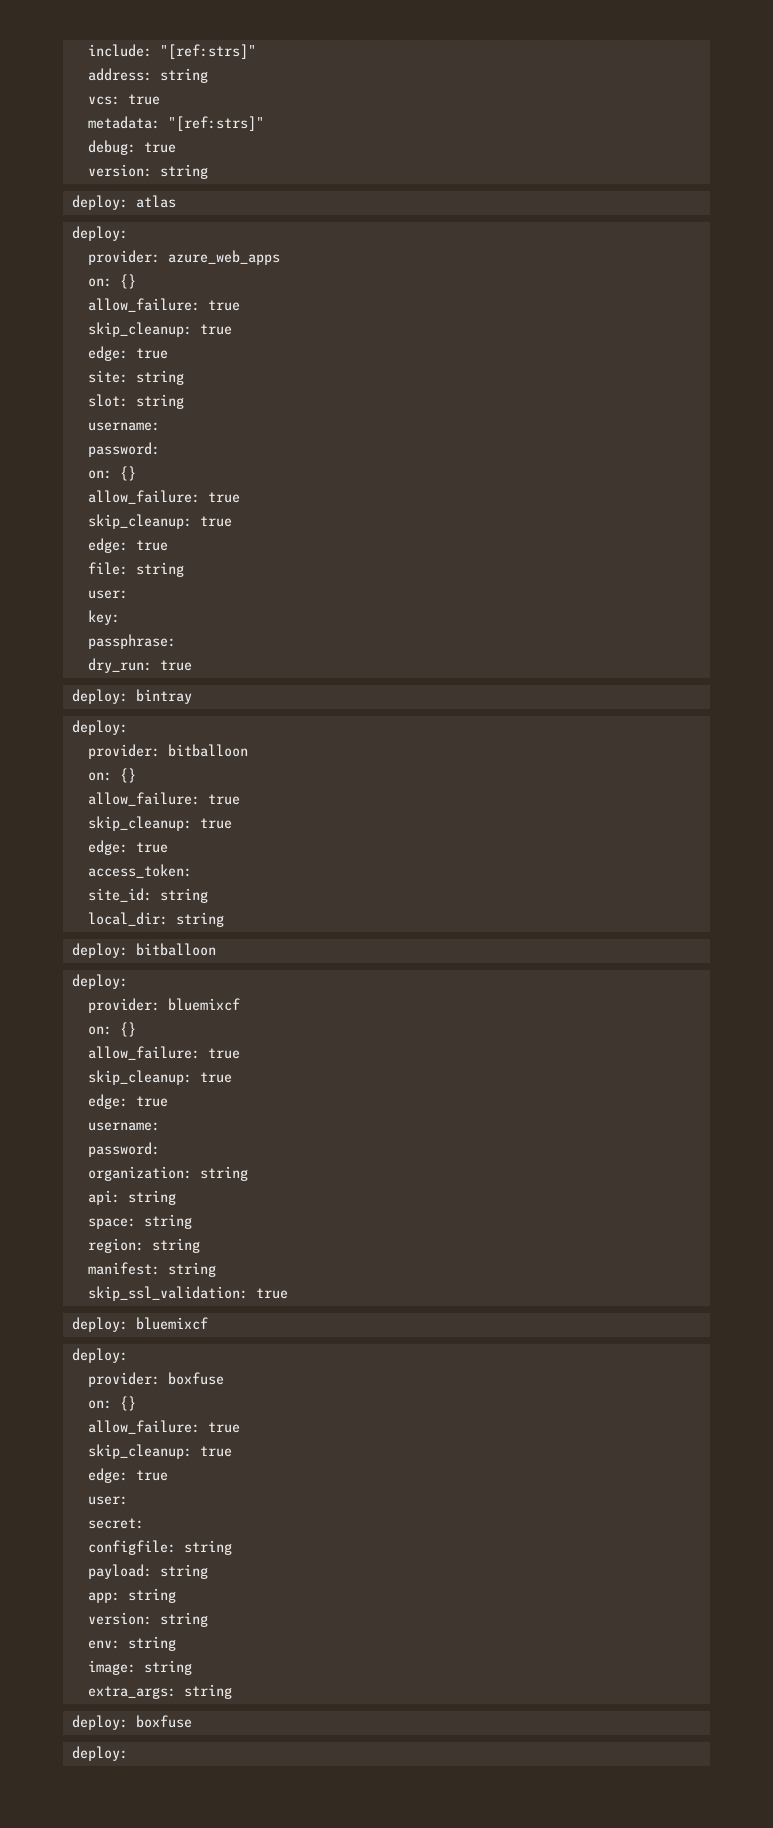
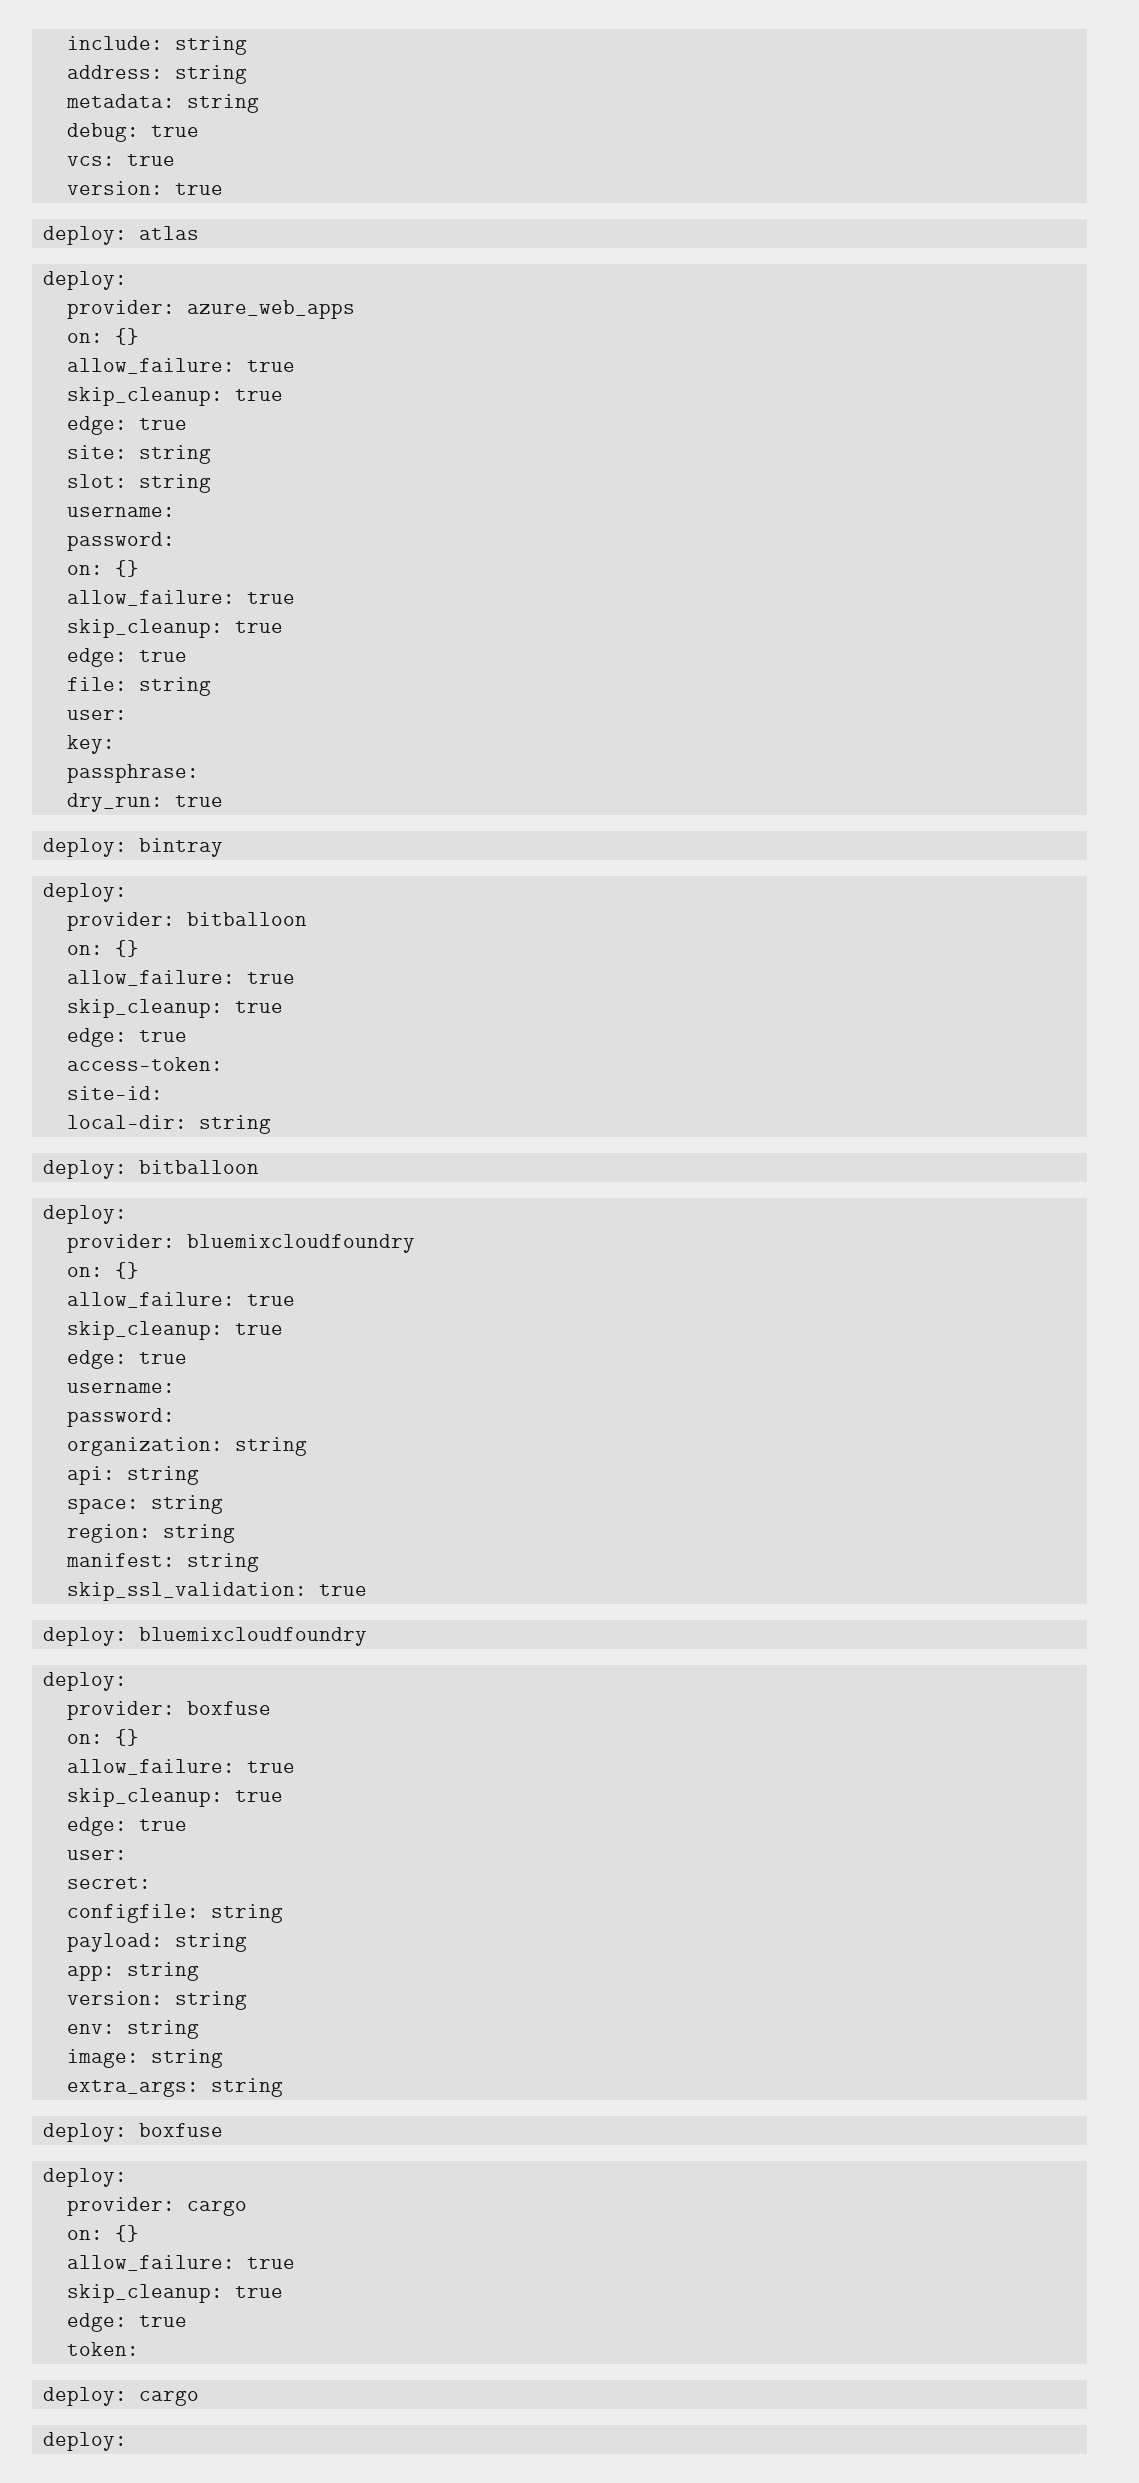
- include: "[ref:strs]"
+ include: string
- vcs: true
- metadata: "[ref:strs]"
+ metadata: string
  debug: true
- version: string
+ vcs: true
+ version: true
- access_token:
- site_id: string
- local_dir: string
+ access-token:
+ site-id:
+ local-dir: string
- provider: bluemixcf
+ provider: bluemixcloudfoundry
- deploy: bluemixcf
+ deploy: bluemixcloudfoundry
+ provider: cargo
+ on: {}
+ allow_failure: true
+ skip_cleanup: true
+ edge: true
+ token:
+ deploy: cargo
+ deploy:

